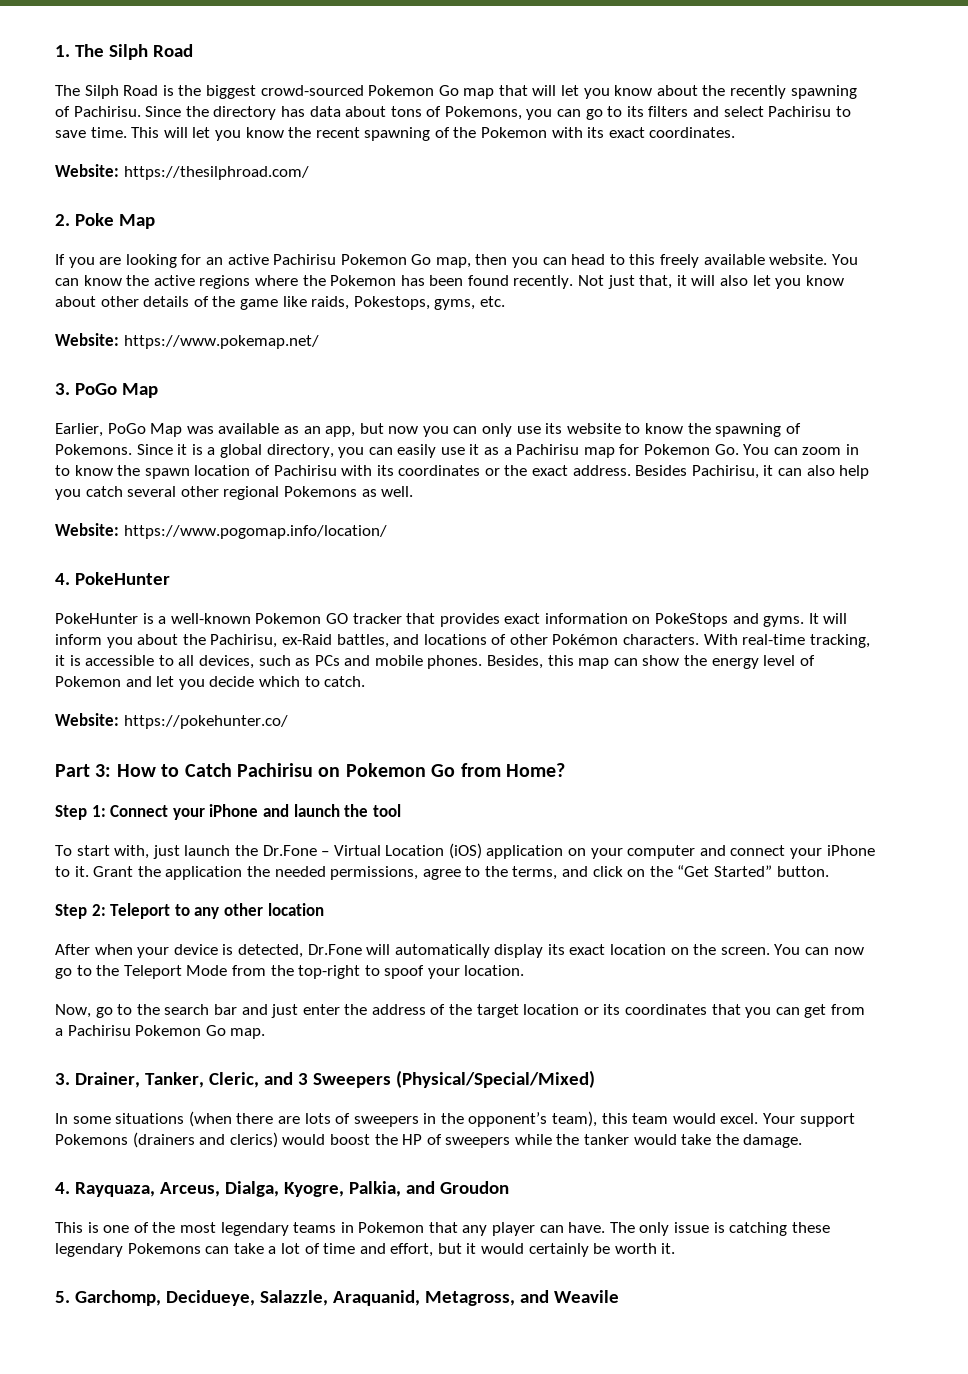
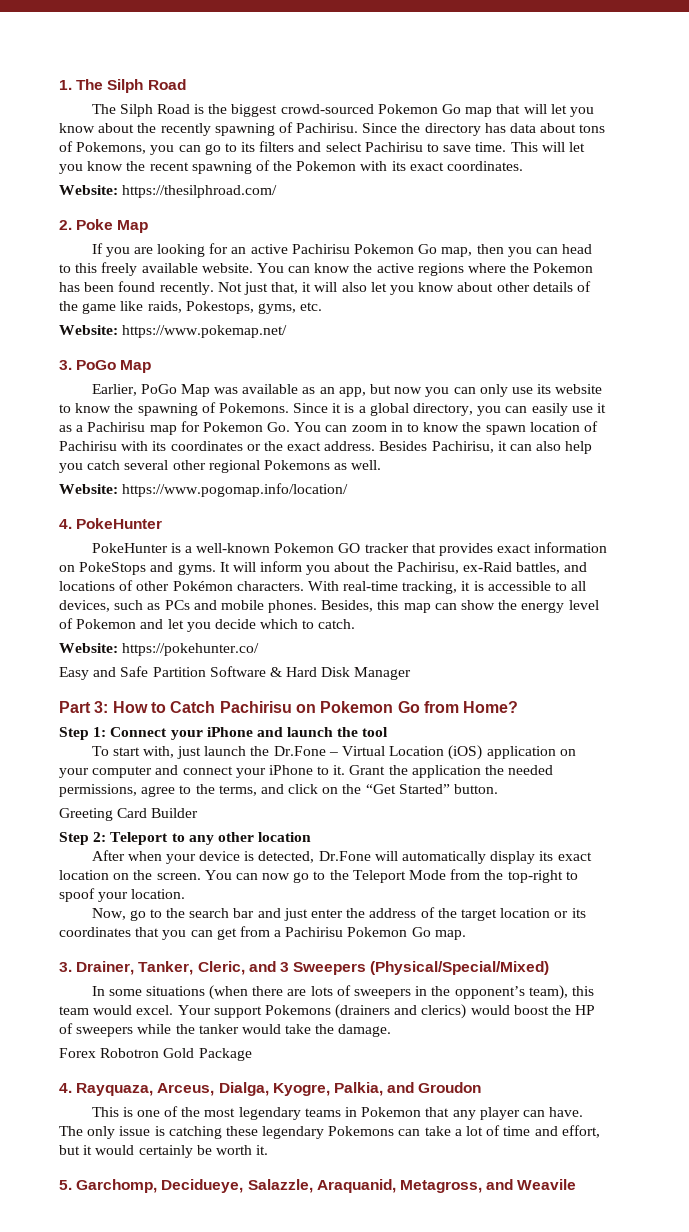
+ Easy and Safe Partition Software & Hard Disk Manager
+ Greeting Card Builder
+ Forex Robotron Gold Package

